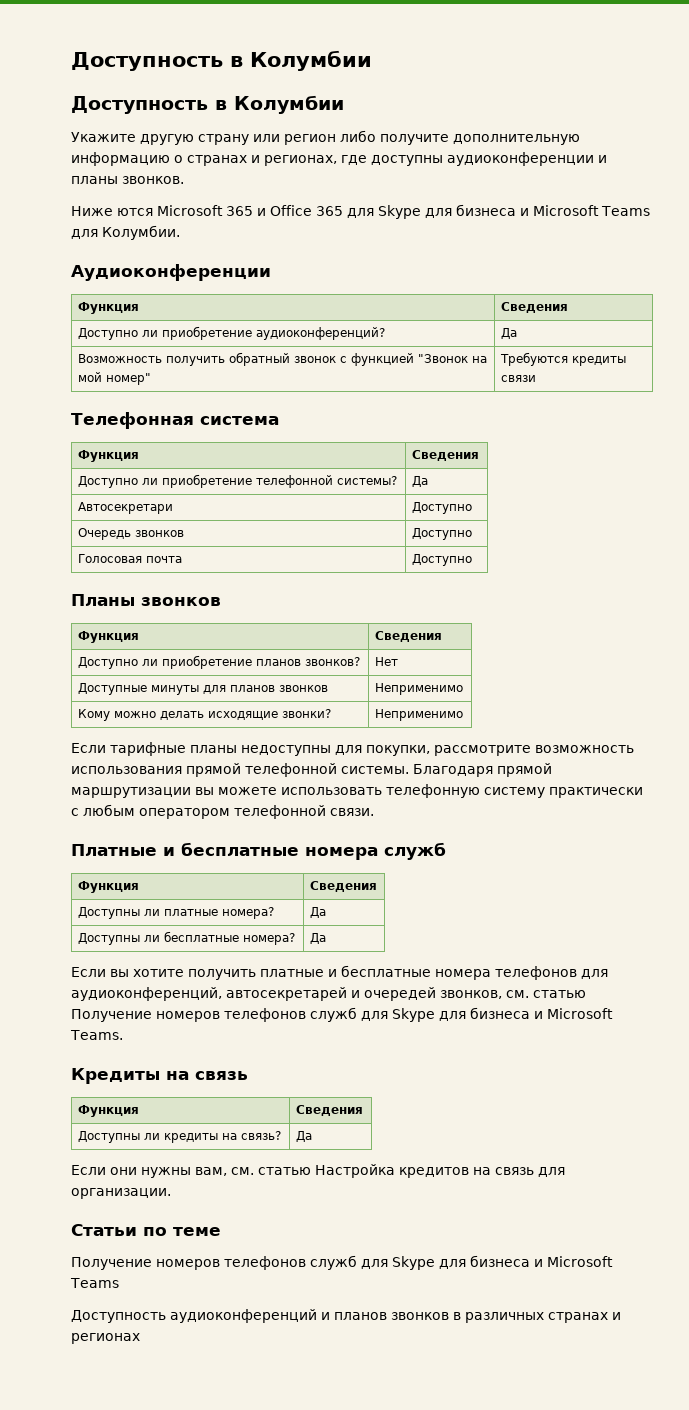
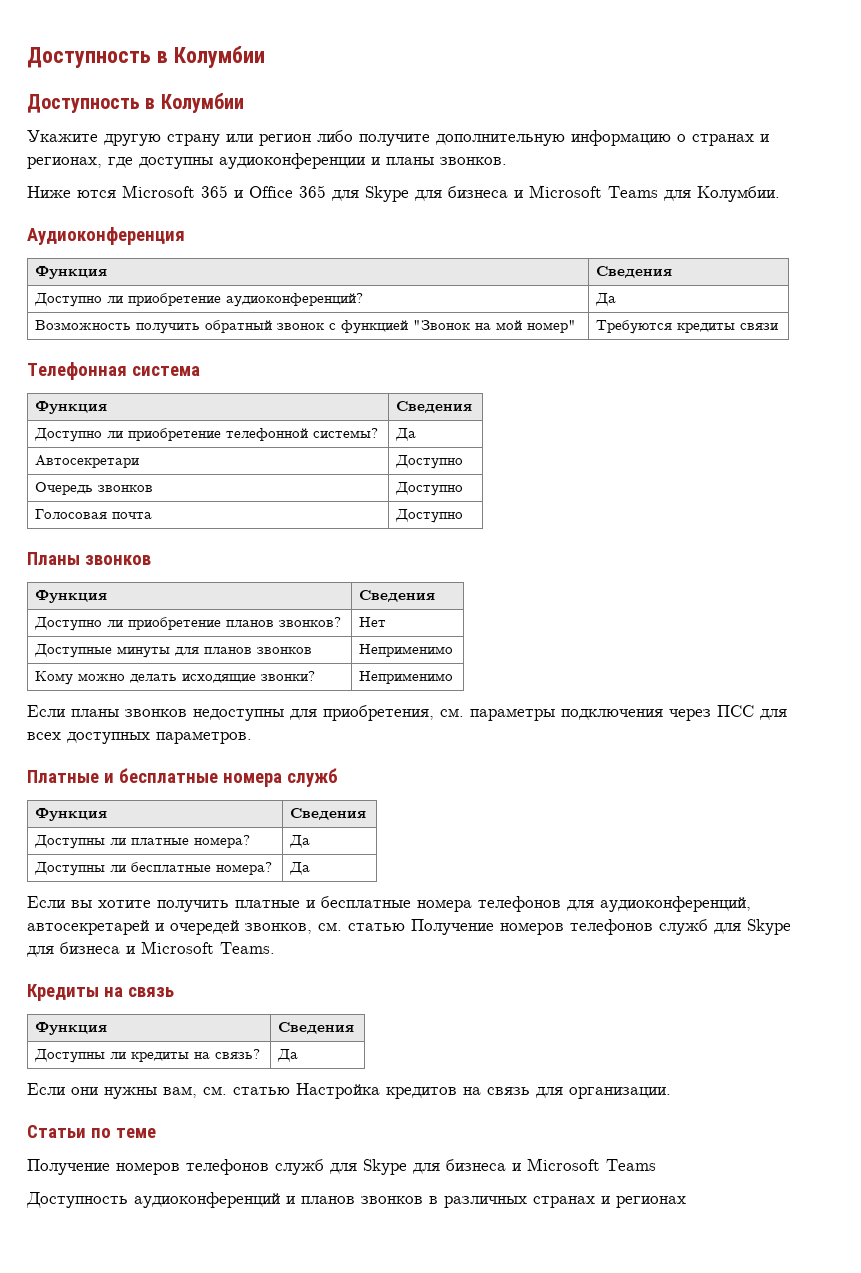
- Аудиоконференции
+ Аудиоконференция
- Если тарифные планы недоступны для покупки, рассмотрите возможность использования прямой телефонной системы. Благодаря прямой маршрутизации вы можете использовать телефонную систему практически с любым оператором телефонной связи.
+ Если планы звонков недоступны для приобретения, см. параметры подключения через ПСС для всех доступных параметров.

